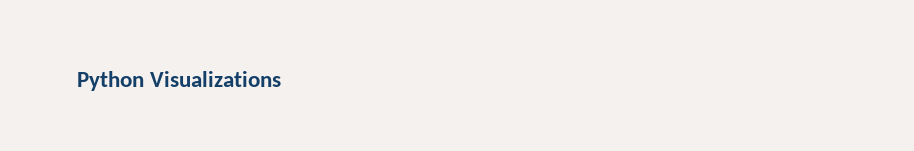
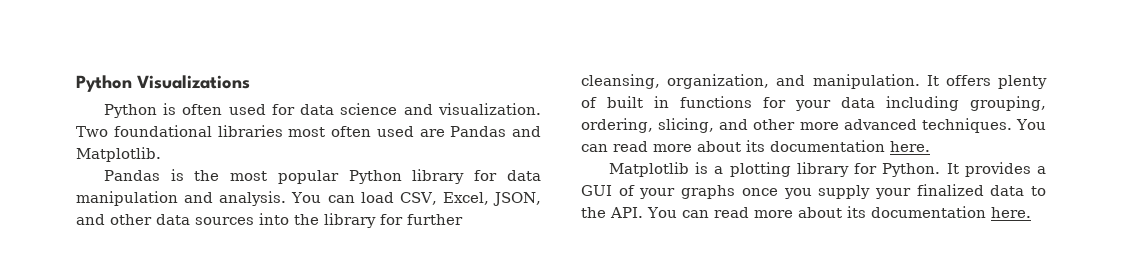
+ Python is often used for data science and visualization. Two foundational libraries most often used are Pandas and Matplotlib.
+ Pandas is the most popular Python library for data manipulation and analysis. You can load CSV, Excel, JSON, and other data sources into the library for further cleansing, organization, and manipulation. It offers plenty of built in functions for your data including grouping, ordering, slicing, and other more advanced techniques. You can read more about its documentation here.
+ Matplotlib is a plotting library for Python. It provides a GUI of your graphs once you supply your finalized data to the API. You can read more about its documentation here.

